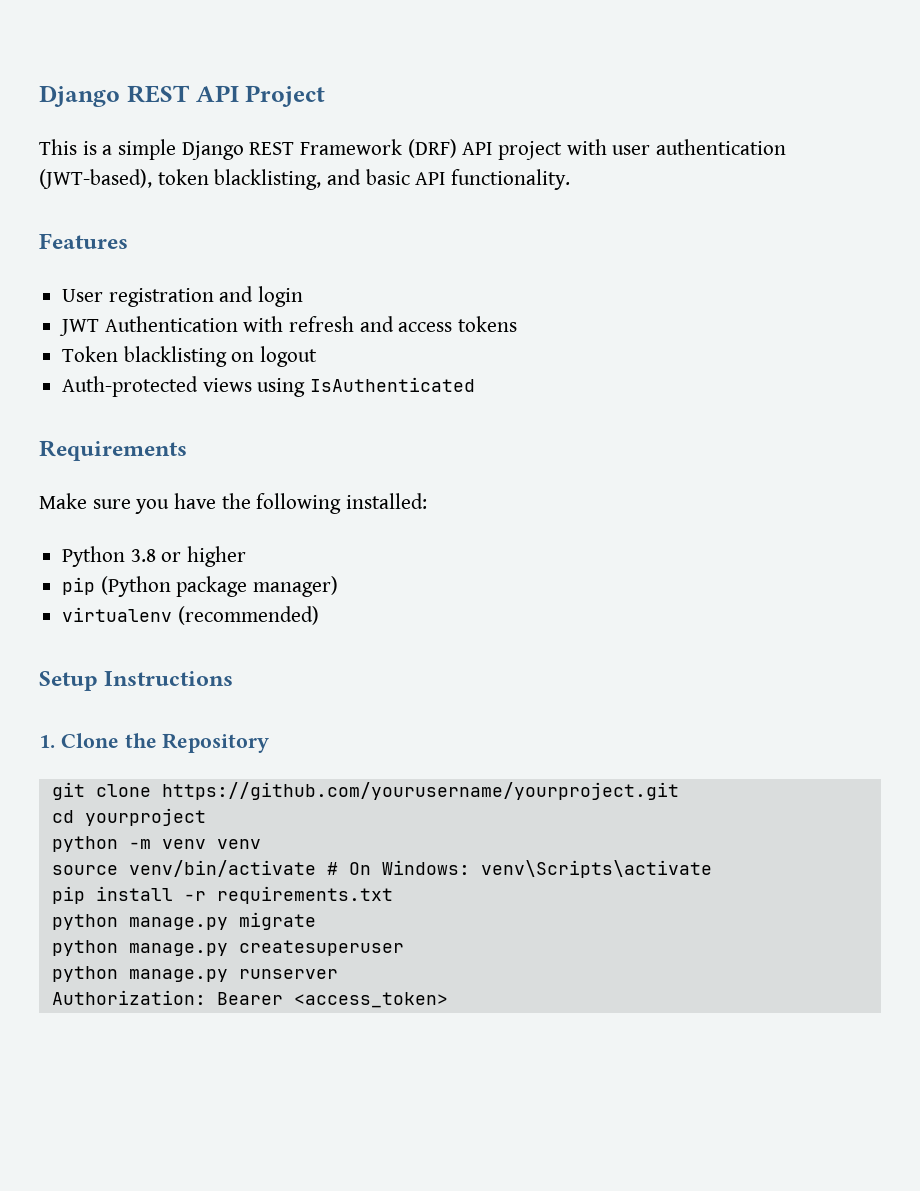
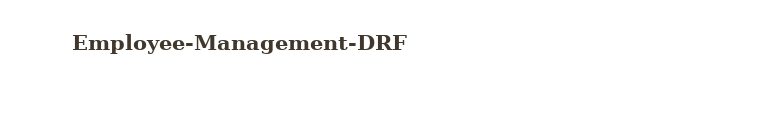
- Django REST API Project
- This is a simple Django REST Framework (DRF) API project with user authentication (JWT-based), token blacklisting, and basic API functionality.
- Features
- User registration and login
- JWT Authentication with refresh and access tokens
- Token blacklisting on logout
- Auth-protected views using IsAuthenticated
- Requirements
- Make sure you have the following installed:
- Python 3.8 or higher
- pip (Python package manager)
- virtualenv (recommended)
- Setup Instructions
- 1. Clone the Repository
- git clone https://github.com/yourusername/yourproject.git
- cd yourproject
- python -m venv venv
- source venv/bin/activate # On Windows: venv\Scripts\activate
- pip install -r requirements.txt
- python manage.py migrate
- python manage.py createsuperuser
- python manage.py runserver
- Authorization: Bearer <access_token>
+ Employee-Management-DRF

